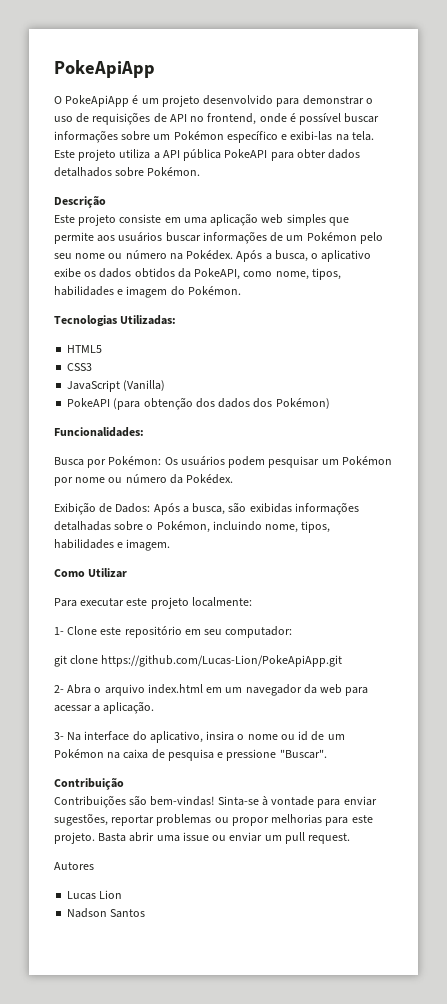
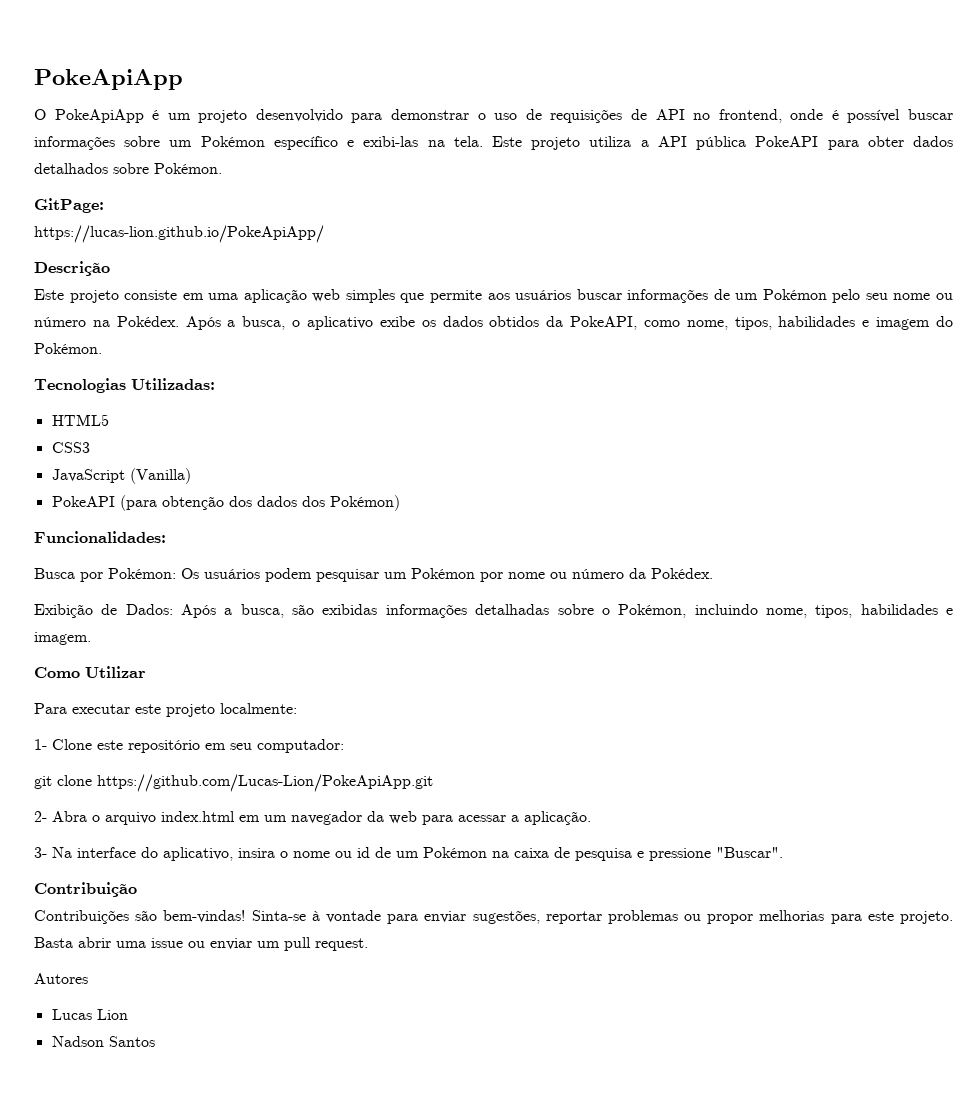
+ GitPage:
+ https://lucas-lion.github.io/PokeApiApp/

